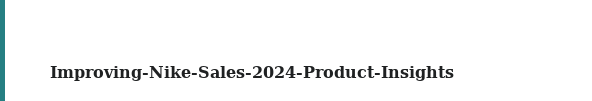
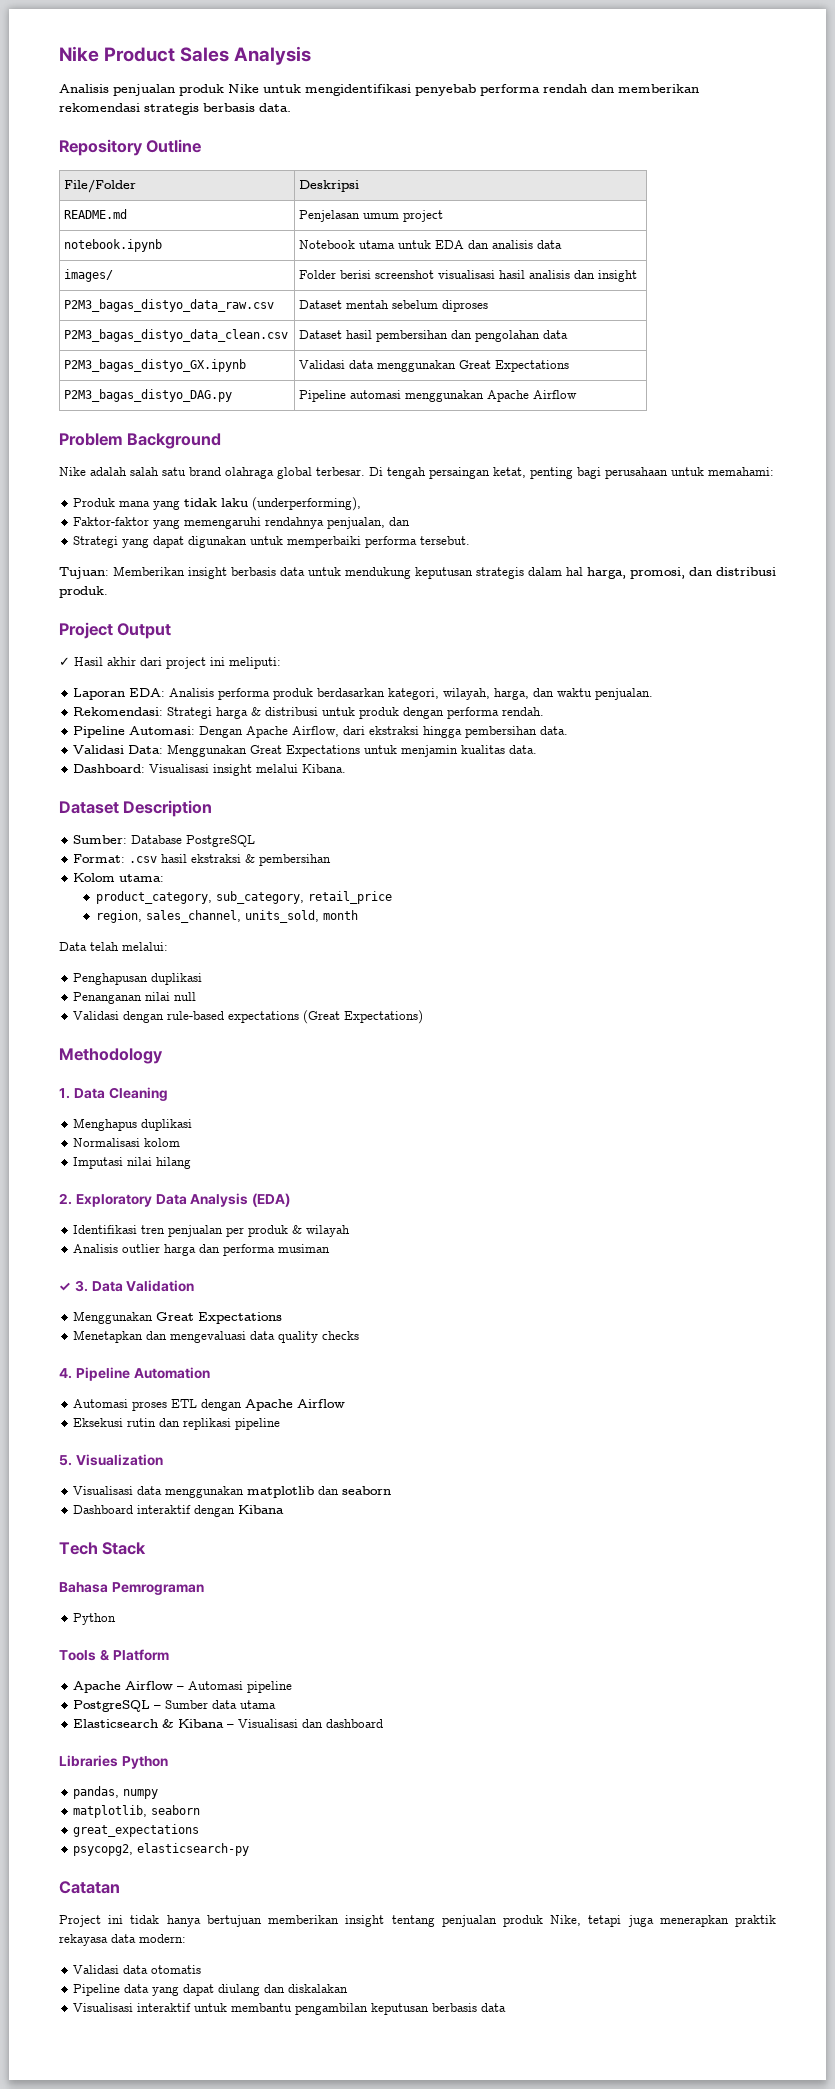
- Improving-Nike-Sales-2024-Product-Insights
+ Nike Product Sales Analysis
+ Analisis penjualan produk Nike untuk mengidentifikasi penyebab performa rendah dan memberikan rekomendasi strategis berbasis data.
+ Repository Outline
+ File/Folder | Deskripsi
+ README.md | Penjelasan umum project
+ notebook.ipynb | Notebook utama untuk EDA dan analisis data
+ images/ | Folder berisi screenshot visualisasi hasil analisis dan insight
+ P2M3_bagas_distyo_data_raw.csv | Dataset mentah sebelum diproses
+ P2M3_bagas_distyo_data_clean.csv | Dataset hasil pembersihan dan pengolahan data
+ P2M3_bagas_distyo_GX.ipynb | Validasi data menggunakan Great Expectations
+ P2M3_bagas_distyo_DAG.py | Pipeline automasi menggunakan Apache Airflow
+ Problem Background
+ Nike adalah salah satu brand olahraga global terbesar. Di tengah persaingan ketat, penting bagi perusahaan untuk memahami:
+ Produk mana yang tidak laku (underperforming),
+ Faktor-faktor yang memengaruhi rendahnya penjualan, dan
+ Strategi yang dapat digunakan untuk memperbaiki performa tersebut.
+ Tujuan: Memberikan insight berbasis data untuk mendukung keputusan strategis dalam hal harga, promosi, dan distribusi produk.
+ Project Output
+ ✓ Hasil akhir dari project ini meliputi:
+ Laporan EDA: Analisis performa produk berdasarkan kategori, wilayah, harga, dan waktu penjualan.
+ Rekomendasi: Strategi harga & distribusi untuk produk dengan performa rendah.
+ Pipeline Automasi: Dengan Apache Airflow, dari ekstraksi hingga pembersihan data.
+ Validasi Data: Menggunakan Great Expectations untuk menjamin kualitas data.
+ Dashboard: Visualisasi insight melalui Kibana.
+ Dataset Description
+ Sumber: Database PostgreSQL
+ Format: .csv hasil ekstraksi & pembersihan
+ Kolom utama:
+ product_category, sub_category, retail_price
+ region, sales_channel, units_sold, month
+ Data telah melalui:
+ Penghapusan duplikasi
+ Penanganan nilai null
+ Validasi dengan rule-based expectations (Great Expectations)
+ Methodology
+ 1. Data Cleaning
+ Menghapus duplikasi
+ Normalisasi kolom
+ Imputasi nilai hilang
+ 2. Exploratory Data Analysis (EDA)
+ Identifikasi tren penjualan per produk & wilayah
+ Analisis outlier harga dan performa musiman
+ ✓ 3. Data Validation
+ Menggunakan Great Expectations
+ Menetapkan dan mengevaluasi data quality checks
+ 4. Pipeline Automation
+ Automasi proses ETL dengan Apache Airflow
+ Eksekusi rutin dan replikasi pipeline
+ 5. Visualization
+ Visualisasi data menggunakan matplotlib dan seaborn
+ Dashboard interaktif dengan Kibana
+ Tech Stack
+ Bahasa Pemrograman
+ Python
+ Tools & Platform
+ Apache Airflow – Automasi pipeline
+ PostgreSQL – Sumber data utama
+ Elasticsearch & Kibana – Visualisasi dan dashboard
+ Libraries Python
+ pandas, numpy
+ matplotlib, seaborn
+ great_expectations
+ psycopg2, elasticsearch-py
+ Catatan
+ Project ini tidak hanya bertujuan memberikan insight tentang penjualan produk Nike, tetapi juga menerapkan praktik rekayasa data modern:
+ Validasi data otomatis
+ Pipeline data yang dapat diulang dan diskalakan
+ Visualisasi interaktif untuk membantu pengambilan keputusan berbasis data

